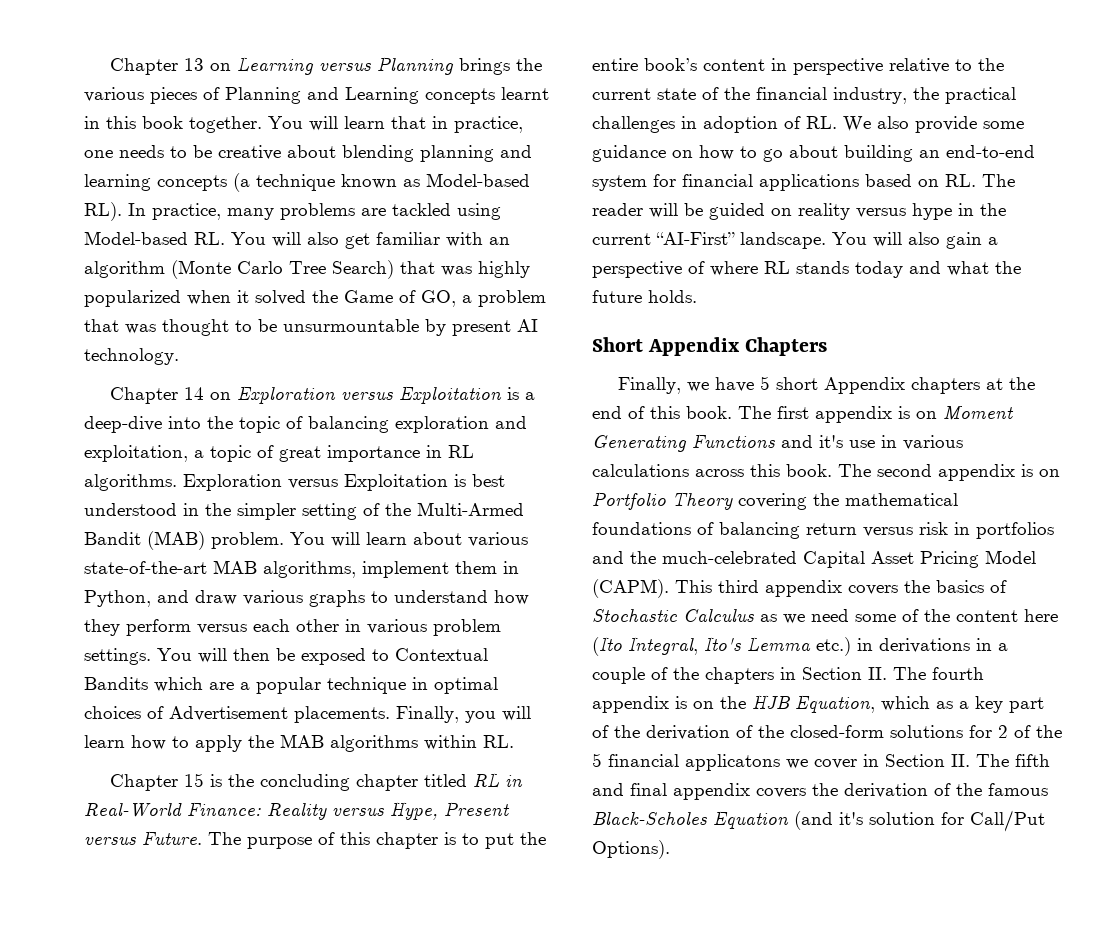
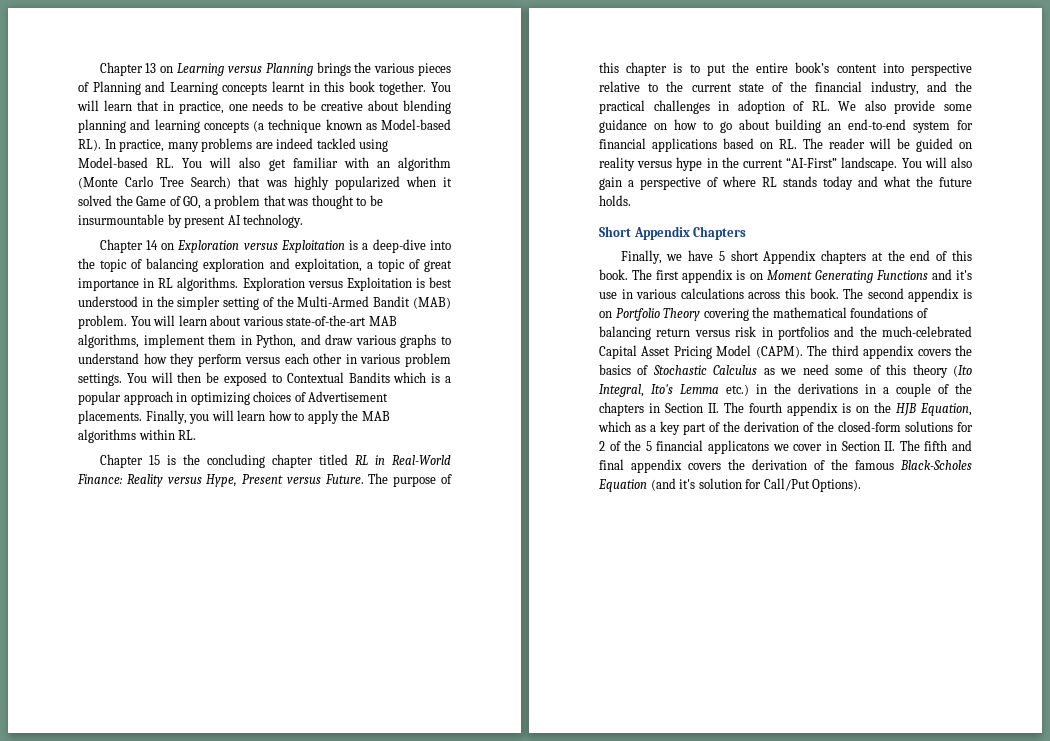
- You will learn that in practice, one needs to be creative about blending planning and learning concepts (a technique known as Model-based RL). In practice, many problems are tackled using Model-based RL. You will also get familiar with an algorithm (Monte Carlo Tree Search) that was highly popularized when it solved the Game of GO, a problem that was thought to be unsurmountable by present AI technology.
+ You will learn that in practice, one needs to be creative about blending planning and learning concepts (a technique known as Model-based RL). In practice, many problems are indeed tackled using Model-based RL. You will also get familiar with an algorithm (Monte Carlo Tree Search) that was highly popularized when it solved the Game of GO, a problem that was thought to be insurmountable by present AI technology.
- You will then be exposed to Contextual Bandits which are a popular technique in optimal choices of Advertisement placements.
+ You will then be exposed to Contextual Bandits which is a popular approach in optimizing choices of Advertisement placements.
- The purpose of this chapter is to put the entire book’s content in perspective relative to the current state of the financial industry, the practical challenges in adoption of RL. We also provide some guidance on how to go about building an end-to-end system for financial applications based on RL. The reader will be guided on reality versus hype in the current “AI-First” landscape.
+ The purpose of this chapter is to put the entire book’s content into perspective relative to the current state of the financial industry, and the practical challenges in adoption of RL. We also provide some guidance on how to go about building an end-to-end system for financial applications based on RL. The reader will be guided on reality versus hype in the current “AI-First” landscape.
- This third appendix covers the basics of Stochastic Calculus as we need some of the content here (Ito Integral, Ito's Lemma etc.) in derivations in a couple of the chapters in Section II. The fourth appendix is on the HJB Equation, which as a key part of the derivation of the closed-form solutions for 2 of the 5 financial applicatons we cover in Section II. The fifth and final appendix covers the derivation of the famous Black-Scholes Equation (and it's solution for Call/Put Options).
+ The third appendix covers the basics of Stochastic Calculus as we need some of this theory (Ito Integral, Ito's Lemma etc.) in the derivations in a couple of the chapters in Section II. The fourth appendix is on the HJB Equation, which as a key part of the derivation of the closed-form solutions for 2 of the 5 financial applicatons we cover in Section II. The fifth and final appendix covers the derivation of the famous Black-Scholes Equation (and it's solution for Call/Put Options).

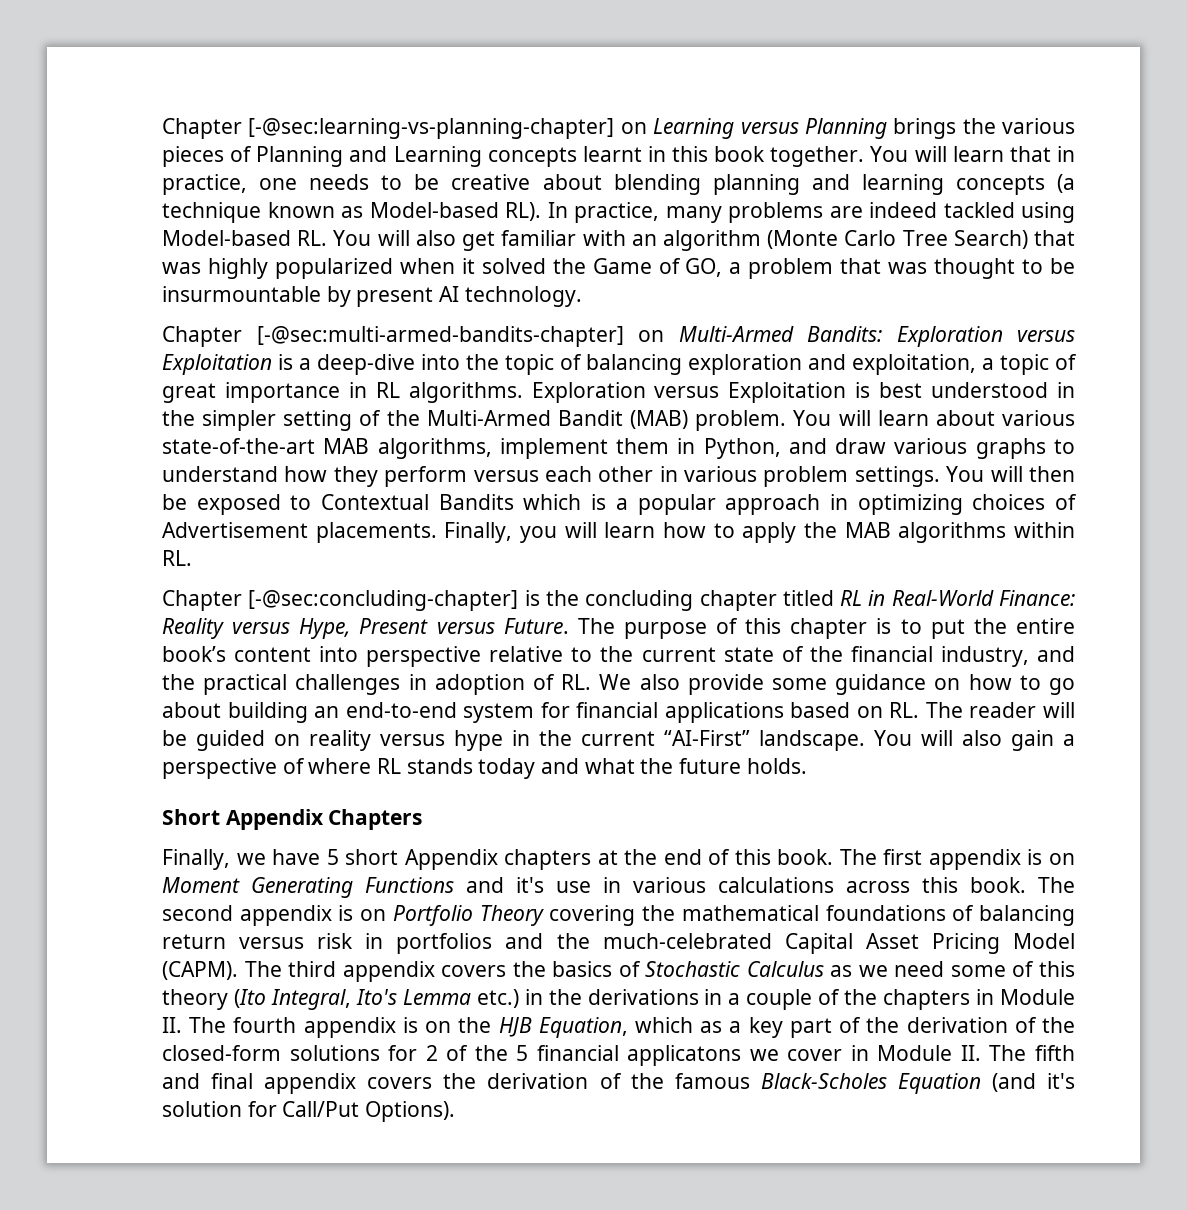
- Chapter 13 on Learning versus Planning brings the various pieces of Planning and Learning concepts learnt in this book together.
+ Chapter [-@sec:learning-vs-planning-chapter] on Learning versus Planning brings the various pieces of Planning and Learning concepts learnt in this book together.
- Chapter 14 on Exploration versus Exploitation is a deep-dive into the topic of balancing exploration and exploitation, a topic of great importance in RL algorithms.
+ Chapter [-@sec:multi-armed-bandits-chapter] on Multi-Armed Bandits: Exploration versus Exploitation is a deep-dive into the topic of balancing exploration and exploitation, a topic of great importance in RL algorithms.
- Chapter 15 is the concluding chapter titled RL in Real-World Finance: Reality versus Hype, Present versus Future.
+ Chapter [-@sec:concluding-chapter] is the concluding chapter titled RL in Real-World Finance: Reality versus Hype, Present versus Future.
- The third appendix covers the basics of Stochastic Calculus as we need some of this theory (Ito Integral, Ito's Lemma etc.) in the derivations in a couple of the chapters in Section II. The fourth appendix is on the HJB Equation, which as a key part of the derivation of the closed-form solutions for 2 of the 5 financial applicatons we cover in Section II. The fifth and final appendix covers the derivation of the famous Black-Scholes Equation (and it's solution for Call/Put Options).
+ The third appendix covers the basics of Stochastic Calculus as we need some of this theory (Ito Integral, Ito's Lemma etc.) in the derivations in a couple of the chapters in Module II. The fourth appendix is on the HJB Equation, which as a key part of the derivation of the closed-form solutions for 2 of the 5 financial applicatons we cover in Module II. The fifth and final appendix covers the derivation of the famous Black-Scholes Equation (and it's solution for Call/Put Options).

